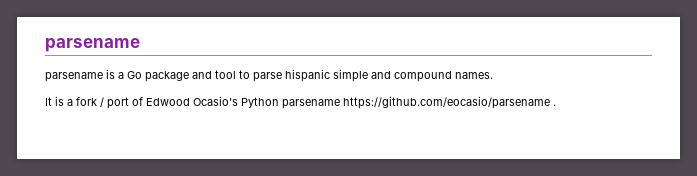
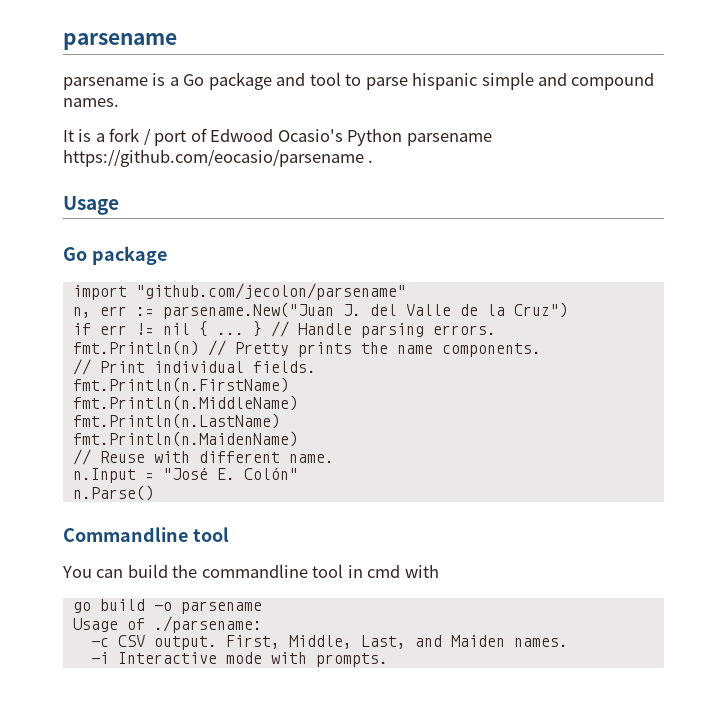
  It is a fork / port of Edwood Ocasio's Python parsename https://github.com/eocasio/parsename .
+ Usage
+ Go package
+ import "github.com/jecolon/parsename"
+ n, err := parsename.New("Juan J. del Valle de la Cruz")
+ if err != nil { ... } // Handle parsing errors.
+ fmt.Println(n) // Pretty prints the name components.
+ // Print individual fields.
+ fmt.Println(n.FirstName)
+ fmt.Println(n.MiddleName)
+ fmt.Println(n.LastName)
+ fmt.Println(n.MaidenName)
+ // Reuse with different name.
+ n.Input = "José E. Colón"
+ n.Parse()
+ Commandline tool
+ You can build the commandline tool in cmd with
+ go build -o parsename
+ Usage of ./parsename:
+ -c CSV output. First, Middle, Last, and Maiden names.
+ -i Interactive mode with prompts.

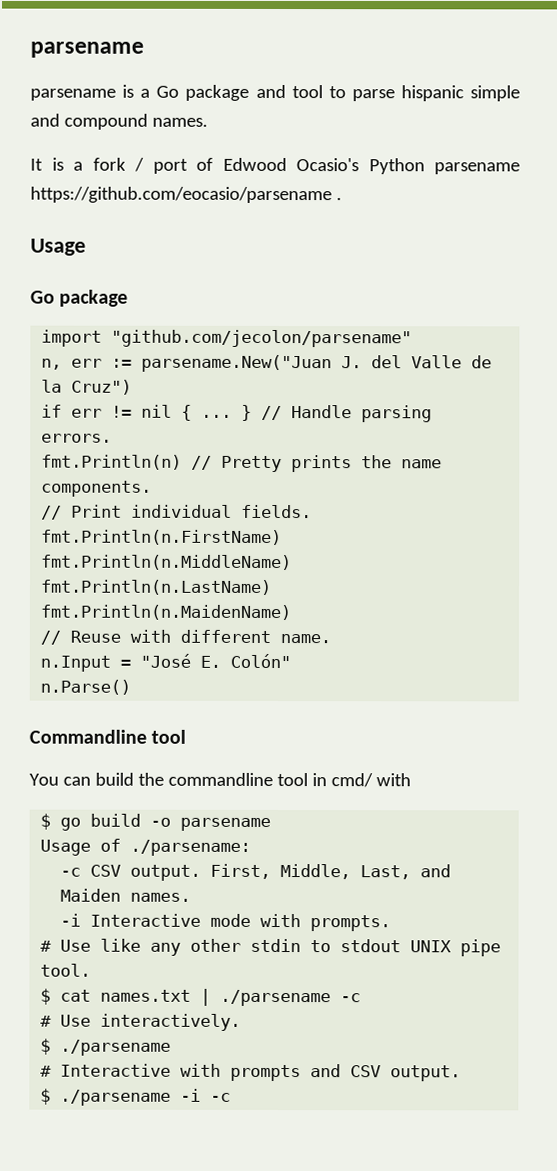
- You can build the commandline tool in cmd with
+ You can build the commandline tool in cmd/ with
- go build -o parsename
+ $ go build -o parsename
+ # Use like any other stdin to stdout UNIX pipe tool.
+ $ cat names.txt | ./parsename -c
+ # Use interactively.
+ $ ./parsename
+ # Interactive with prompts and CSV output.
+ $ ./parsename -i -c

